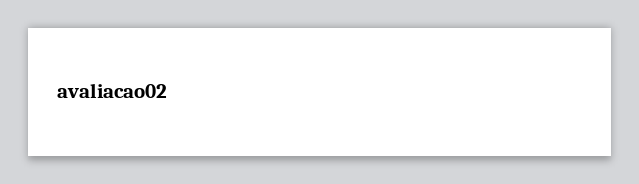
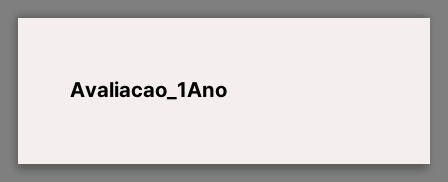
- avaliacao02
+ Avaliacao_1Ano

